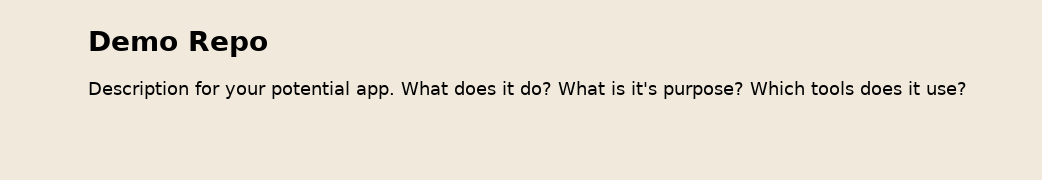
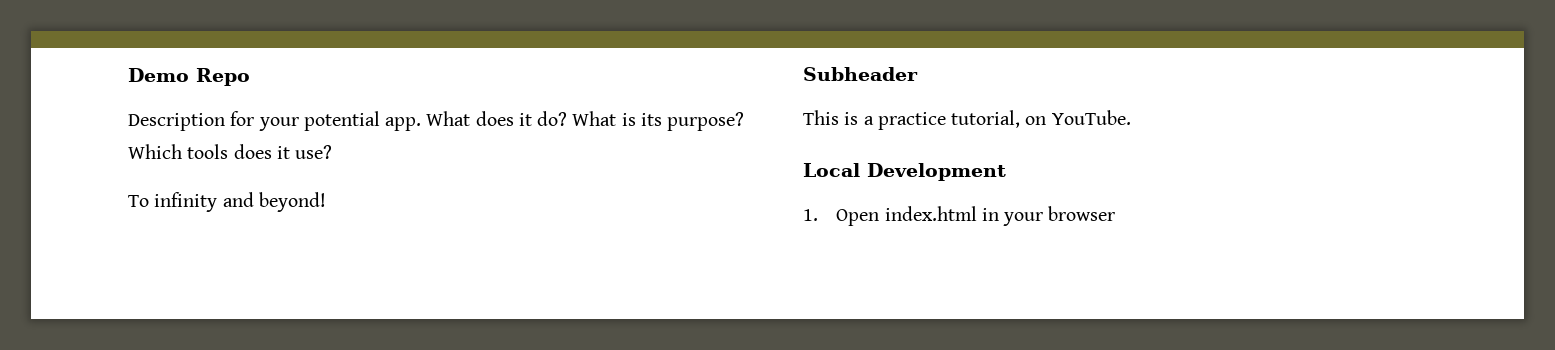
- What is it's purpose?
+ What is its purpose?
+ To infinity and beyond!
+ Subheader
+ This is a practice tutorial, on YouTube.
+ Local Development
+ 1. Open index.html in your browser

